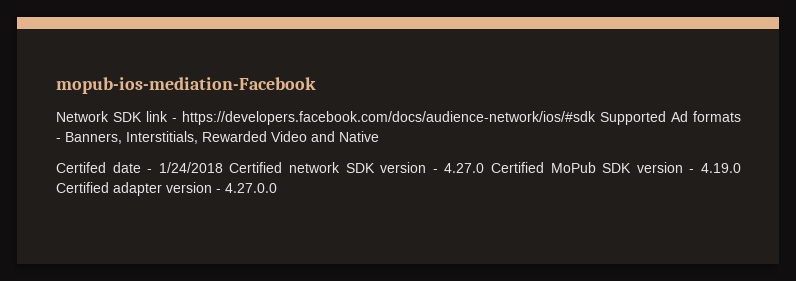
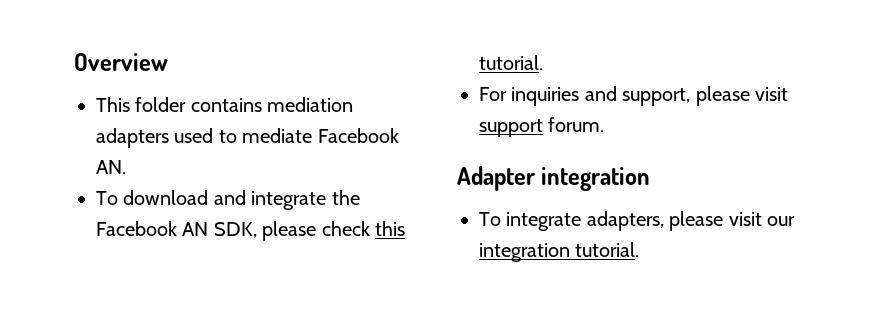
- mopub-ios-mediation-Facebook
- Network SDK link - https://developers.facebook.com/docs/audience-network/ios/#sdk Supported Ad formats - Banners, Interstitials, Rewarded Video and Native
- Certifed date - 1/24/2018 Certified network SDK version - 4.27.0 Certified MoPub SDK version - 4.19.0 Certified adapter version - 4.27.0.0
+ Overview
+ This folder contains mediation adapters used to mediate Facebook AN.
+ To download and integrate the Facebook AN SDK, please check this tutorial.
+ For inquiries and support, please visit support forum.
+ Adapter integration
+ To integrate adapters, please visit our integration tutorial.

